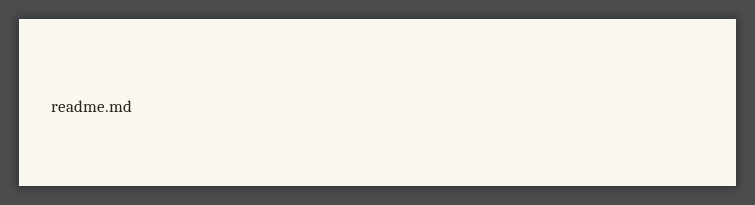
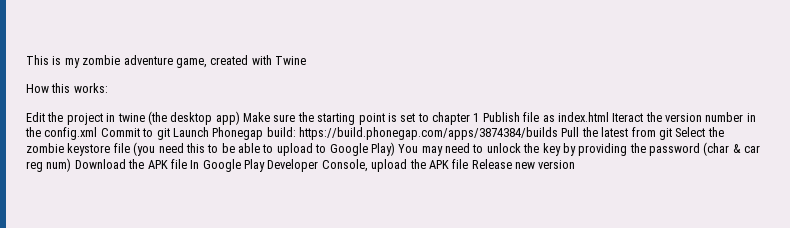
- readme.md
+ This is my zombie adventure game, created with Twine
+ How this works:
+ Edit the project in twine (the desktop app) Make sure the starting point is set to chapter 1 Publish file as index.html Iteract the version number in the config.xml Commit to git Launch Phonegap build: https://build.phonegap.com/apps/3874384/builds Pull the latest from git Select the zombie keystore file (you need this to be able to upload to Google Play) You may need to unlock the key by providing the password (char & car reg num) Download the APK file In Google Play Developer Console, upload the APK file Release new version

